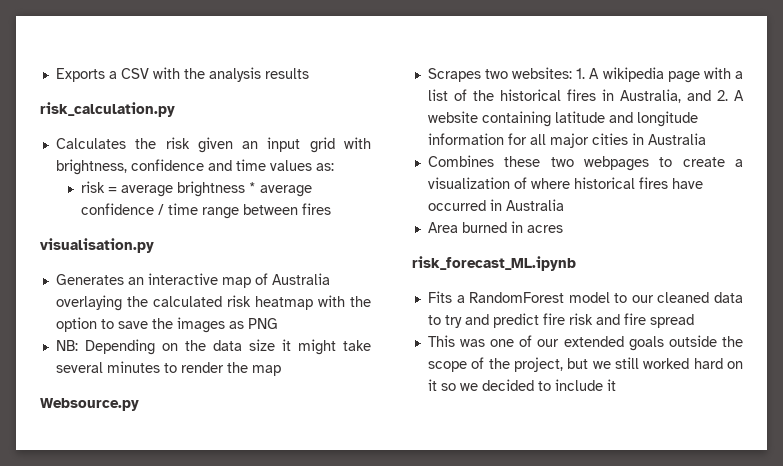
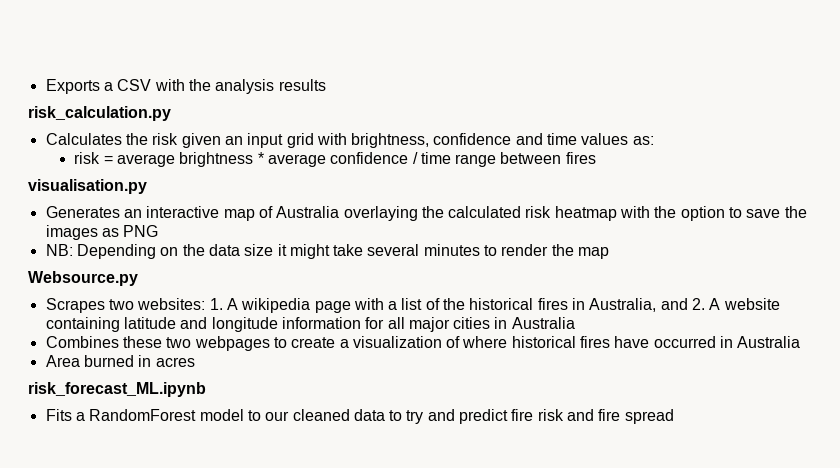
- This was one of our extended goals outside the scope of the project, but we still worked hard on it so we decided to include it

